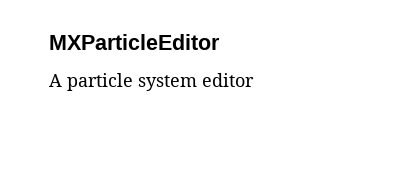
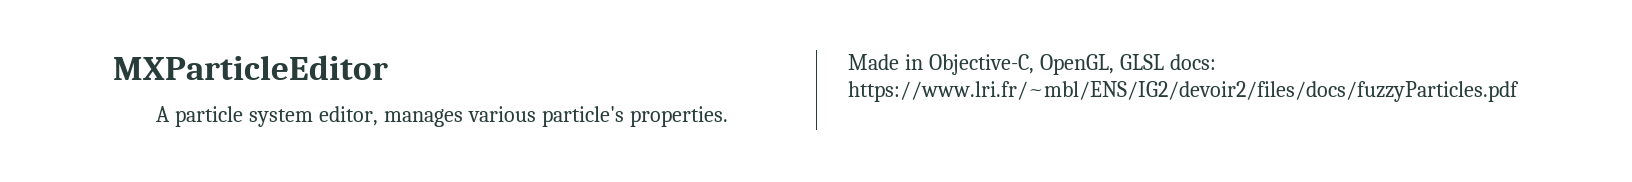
- A particle system editor
+ A particle system editor, manages various particle's properties. Made in Objective-C, OpenGL, GLSL docs: https://www.lri.fr/~mbl/ENS/IG2/devoir2/files/docs/fuzzyParticles.pdf

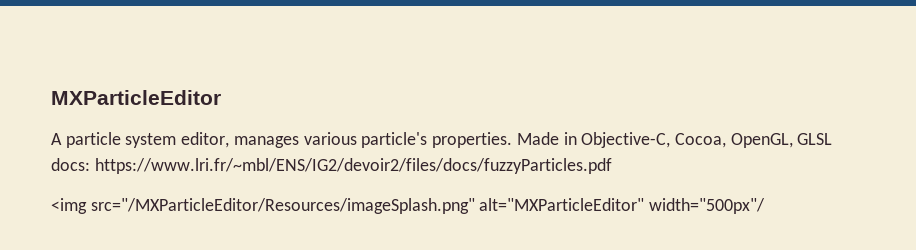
- Made in Objective-C, OpenGL, GLSL docs: https://www.lri.fr/~mbl/ENS/IG2/devoir2/files/docs/fuzzyParticles.pdf
+ Made in Objective-C, Cocoa, OpenGL, GLSL docs: https://www.lri.fr/~mbl/ENS/IG2/devoir2/files/docs/fuzzyParticles.pdf
+ <img src="/MXParticleEditor/Resources/imageSplash.png" alt="MXParticleEditor" width="500px"/

